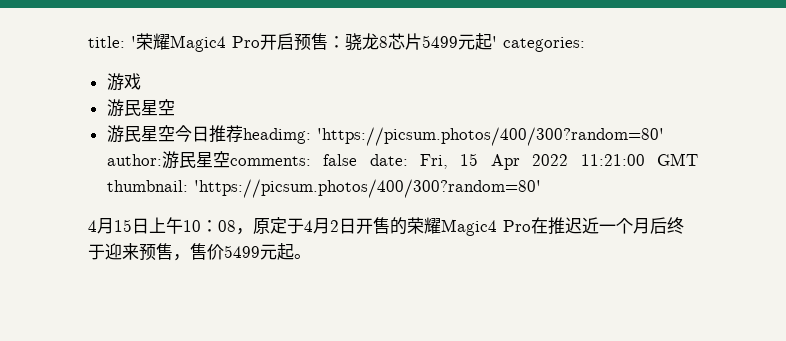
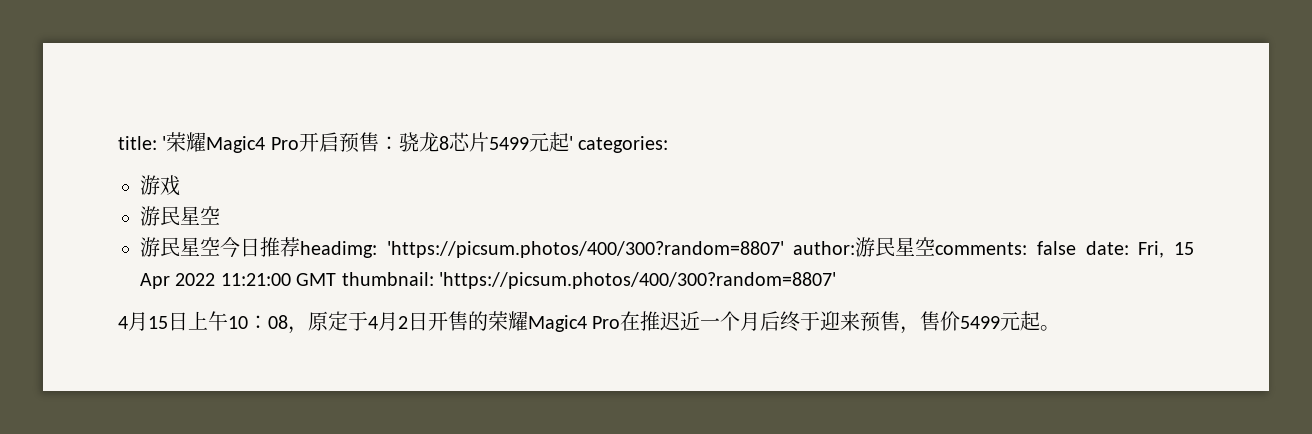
- 游民星空今日推荐headimg: 'https://picsum.photos/400/300?random=80' author:游民星空comments: false date: Fri, 15 Apr 2022 11:21:00 GMT thumbnail: 'https://picsum.photos/400/300?random=80'
+ 游民星空今日推荐headimg: 'https://picsum.photos/400/300?random=8807' author:游民星空comments: false date: Fri, 15 Apr 2022 11:21:00 GMT thumbnail: 'https://picsum.photos/400/300?random=8807'

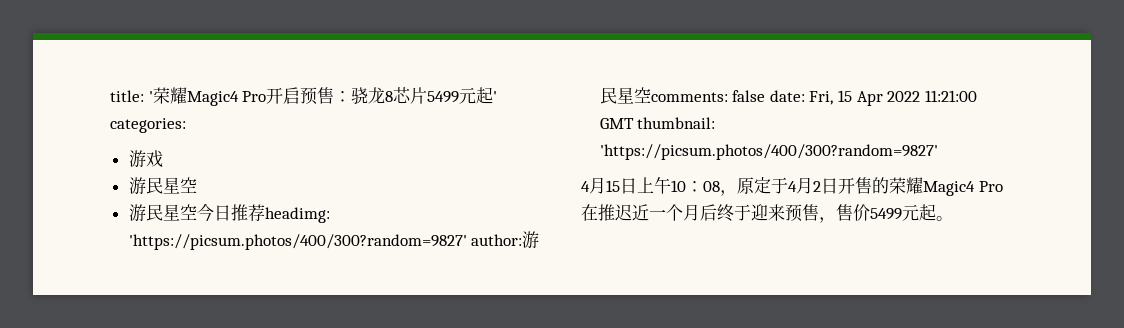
- 游民星空今日推荐headimg: 'https://picsum.photos/400/300?random=8807' author:游民星空comments: false date: Fri, 15 Apr 2022 11:21:00 GMT thumbnail: 'https://picsum.photos/400/300?random=8807'
+ 游民星空今日推荐headimg: 'https://picsum.photos/400/300?random=9827' author:游民星空comments: false date: Fri, 15 Apr 2022 11:21:00 GMT thumbnail: 'https://picsum.photos/400/300?random=9827'

